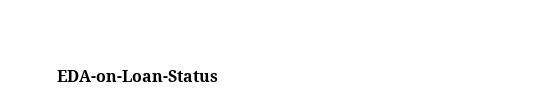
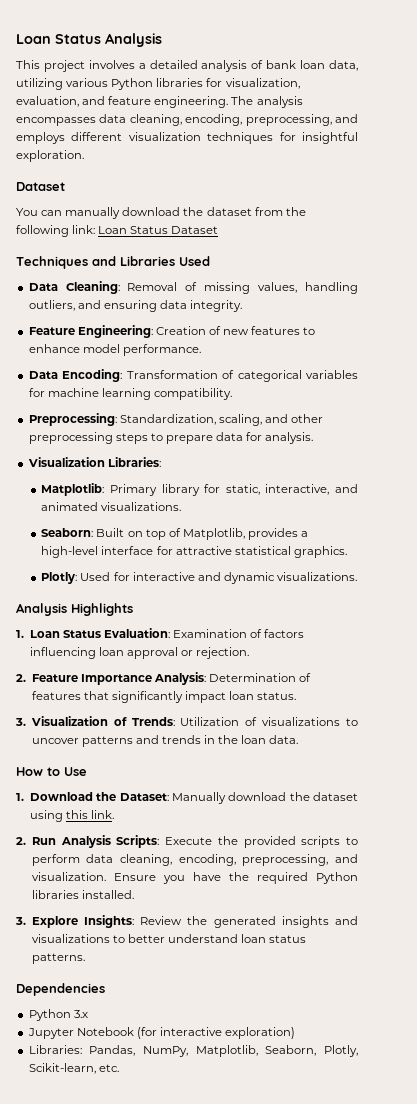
- EDA-on-Loan-Status
+ Loan Status Analysis
+ This project involves a detailed analysis of bank loan data, utilizing various Python libraries for visualization, evaluation, and feature engineering. The analysis encompasses data cleaning, encoding, preprocessing, and employs different visualization techniques for insightful exploration.
+ Dataset
+ You can manually download the dataset from the following link: Loan Status Dataset
+ Techniques and Libraries Used
+ Data Cleaning: Removal of missing values, handling outliers, and ensuring data integrity.
+ Feature Engineering: Creation of new features to enhance model performance.
+ Data Encoding: Transformation of categorical variables for machine learning compatibility.
+ Preprocessing: Standardization, scaling, and other preprocessing steps to prepare data for analysis.
+ Visualization Libraries:
+ Matplotlib: Primary library for static, interactive, and animated visualizations.
+ Seaborn: Built on top of Matplotlib, provides a high-level interface for attractive statistical graphics.
+ Plotly: Used for interactive and dynamic visualizations.
+ Analysis Highlights
+ 1. Loan Status Evaluation: Examination of factors influencing loan approval or rejection.
+ 2. Feature Importance Analysis: Determination of features that significantly impact loan status.
+ 3. Visualization of Trends: Utilization of visualizations to uncover patterns and trends in the loan data.
+ How to Use
+ 1. Download the Dataset: Manually download the dataset using this link.
+ 2. Run Analysis Scripts: Execute the provided scripts to perform data cleaning, encoding, preprocessing, and visualization. Ensure you have the required Python libraries installed.
+ 3. Explore Insights: Review the generated insights and visualizations to better understand loan status patterns.
+ Dependencies
+ Python 3.x
+ Jupyter Notebook (for interactive exploration)
+ Libraries: Pandas, NumPy, Matplotlib, Seaborn, Plotly, Scikit-learn, etc.

